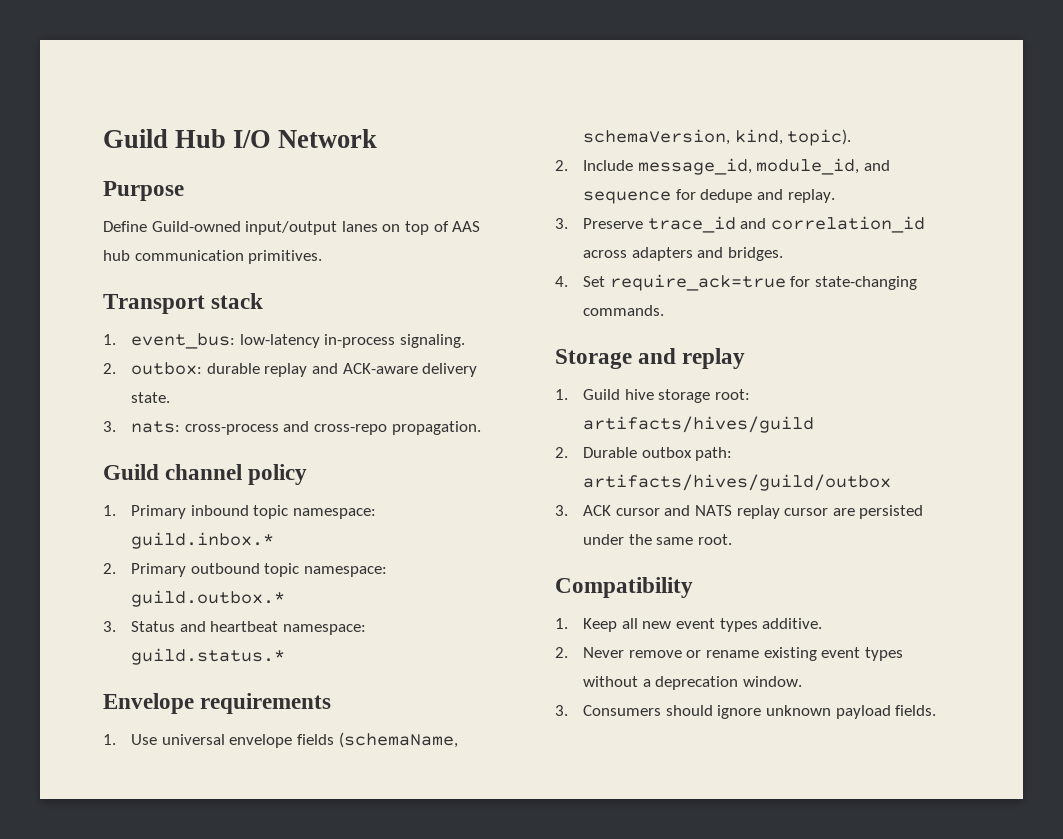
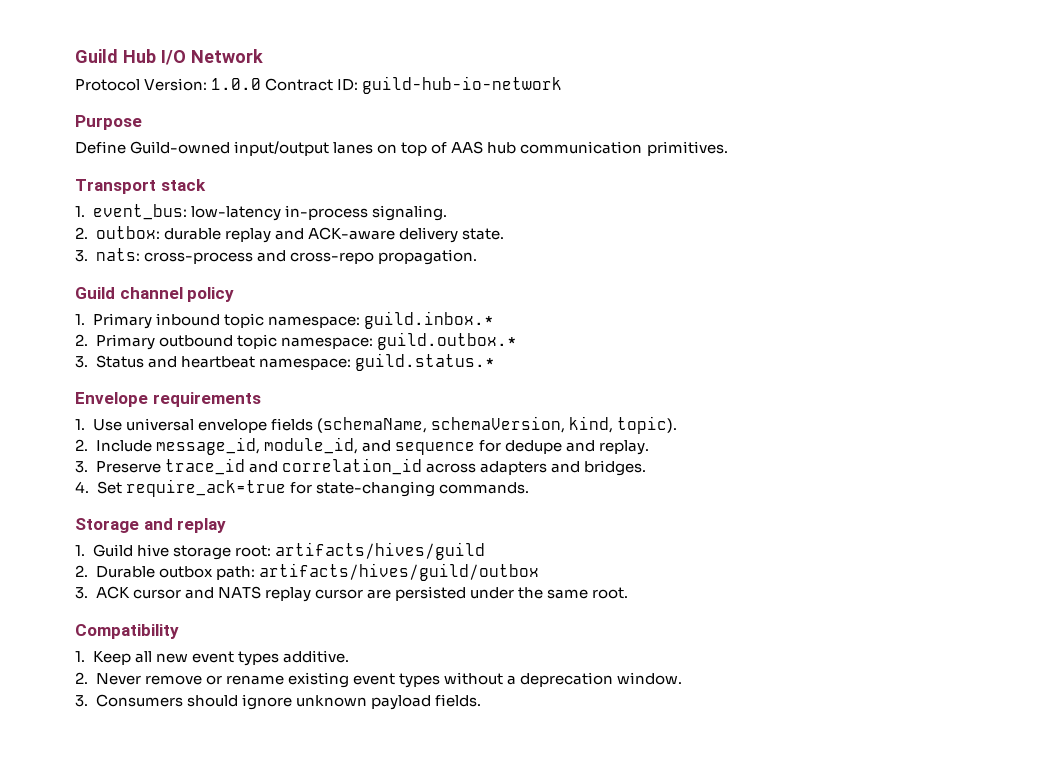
+ Protocol Version: 1.0.0 Contract ID: guild-hub-io-network

